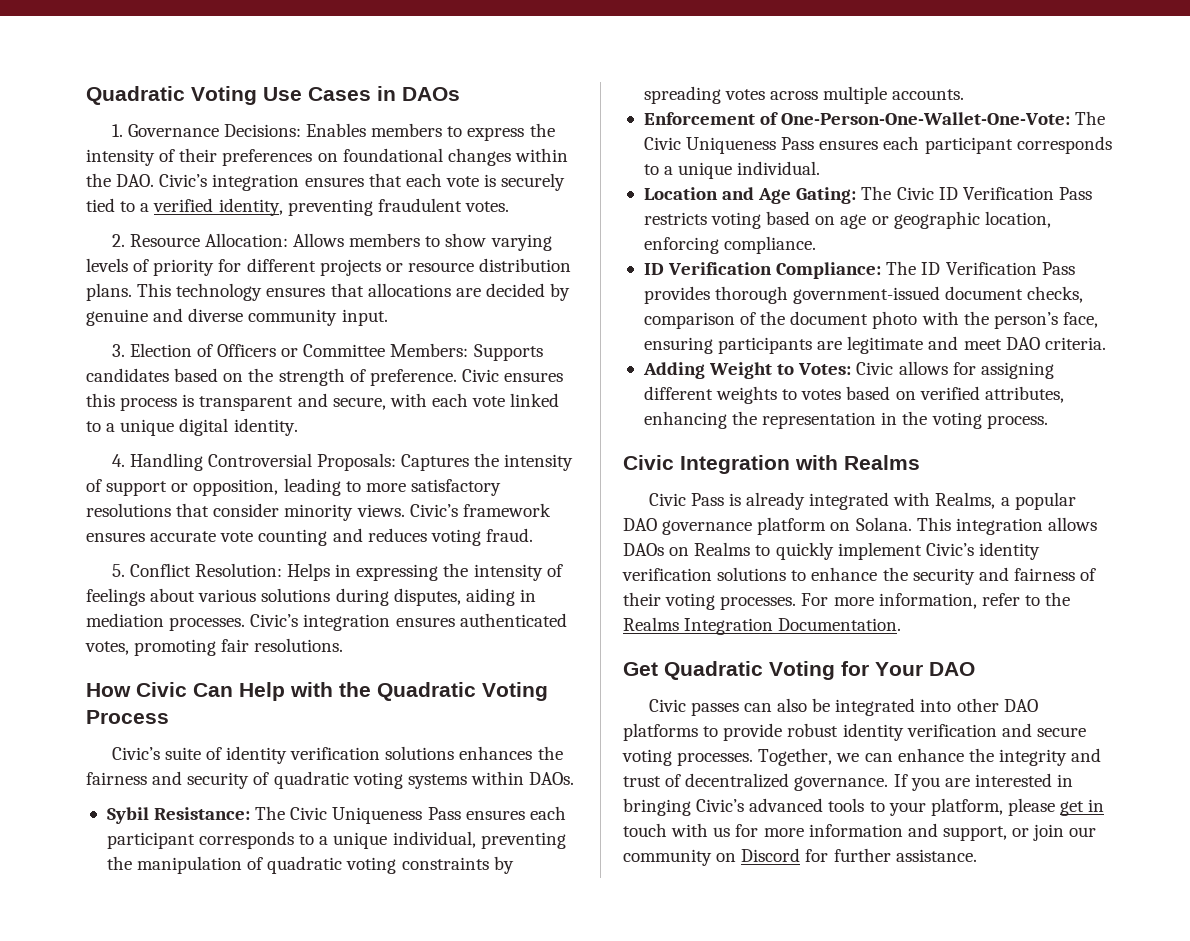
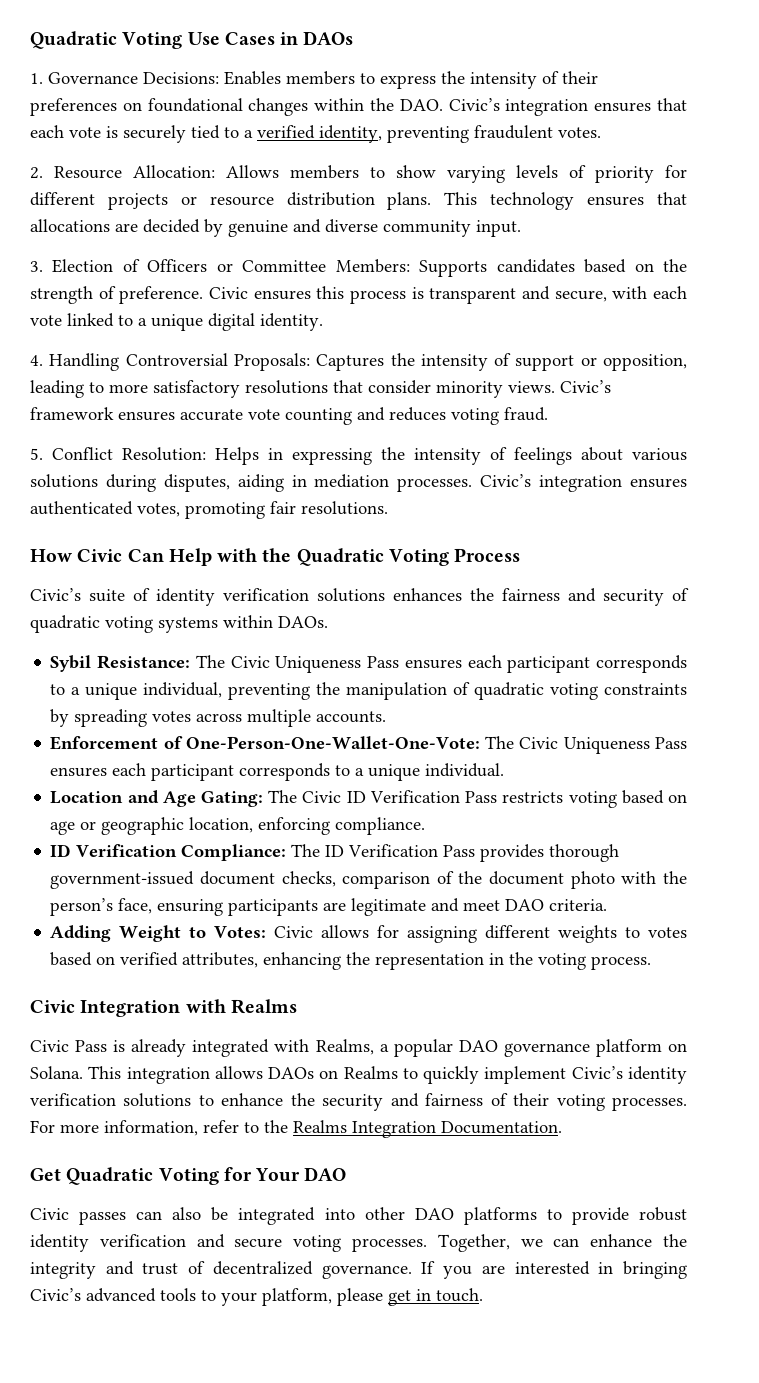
- If you are interested in bringing Civic’s advanced tools to your platform, please get in touch with us for more information and support, or join our community on Discord for further assistance.
+ If you are interested in bringing Civic’s advanced tools to your platform, please get in touch.

